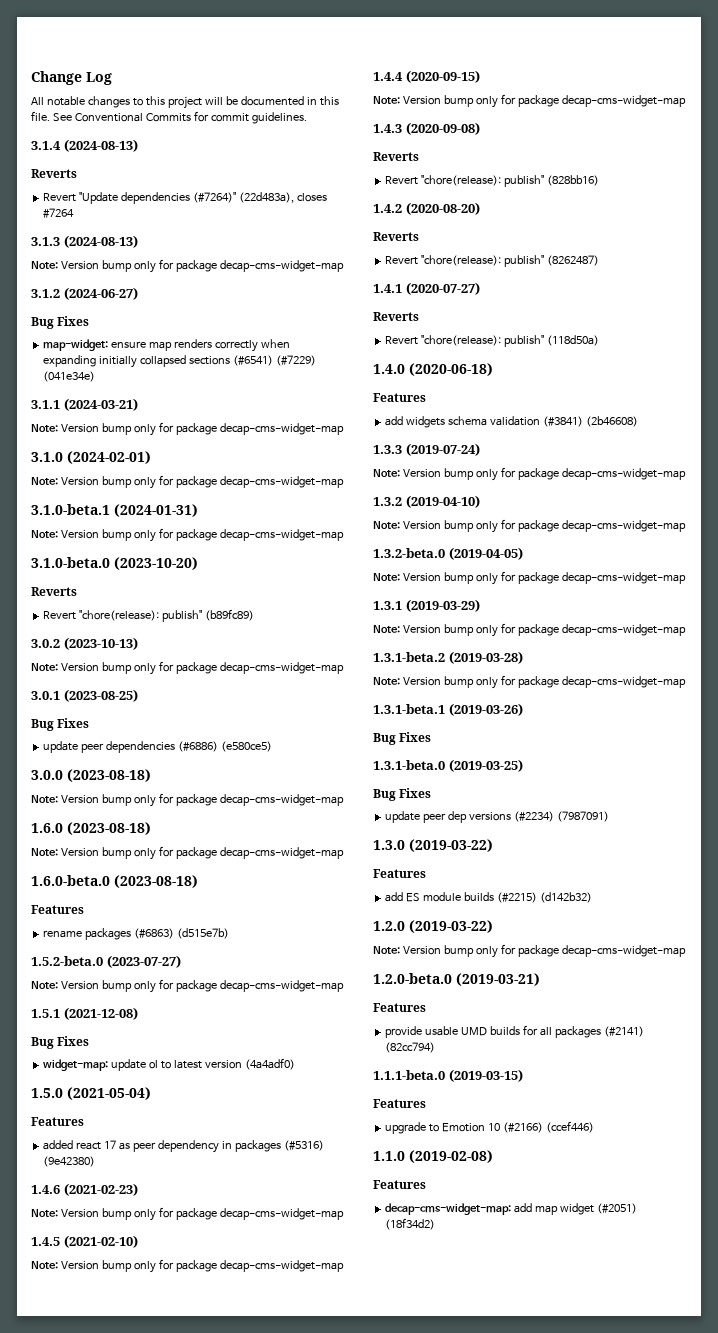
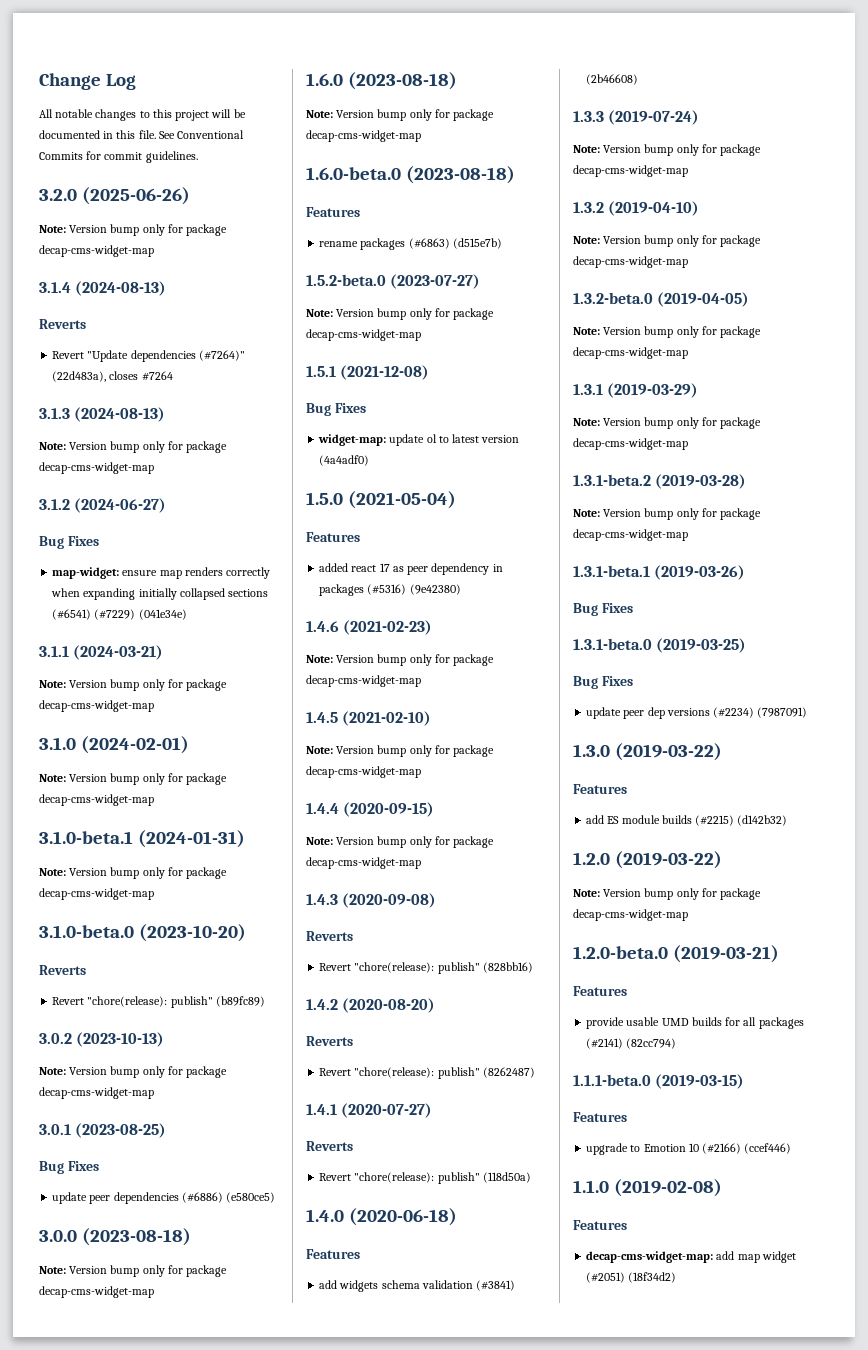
+ 3.2.0 (2025-06-26)
+ Note: Version bump only for package decap-cms-widget-map

